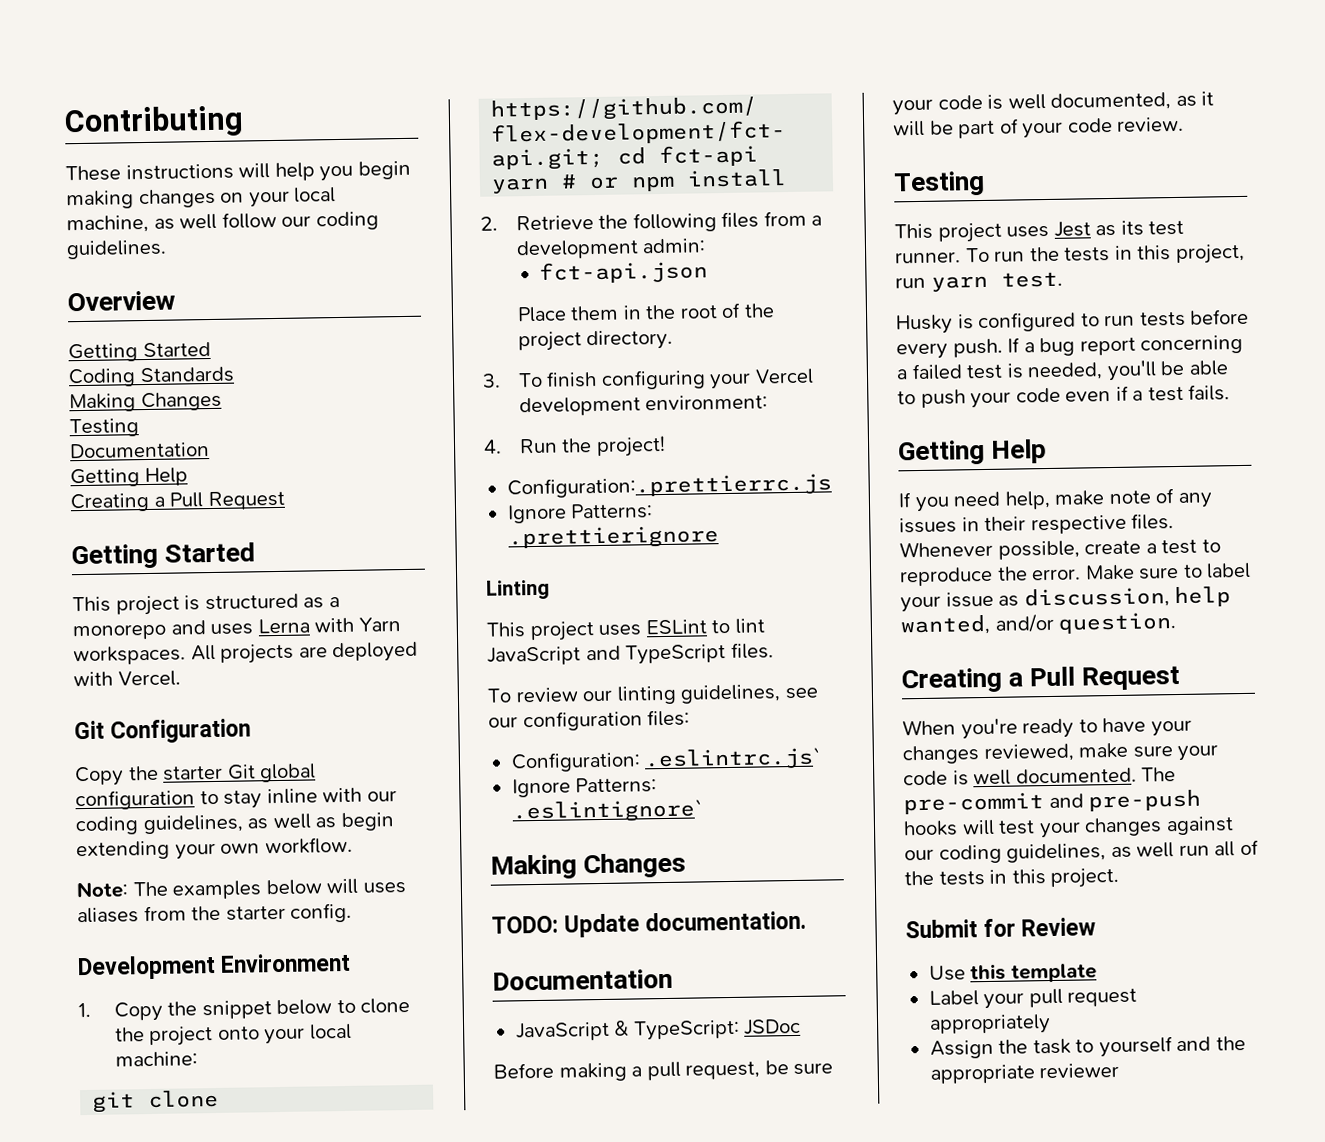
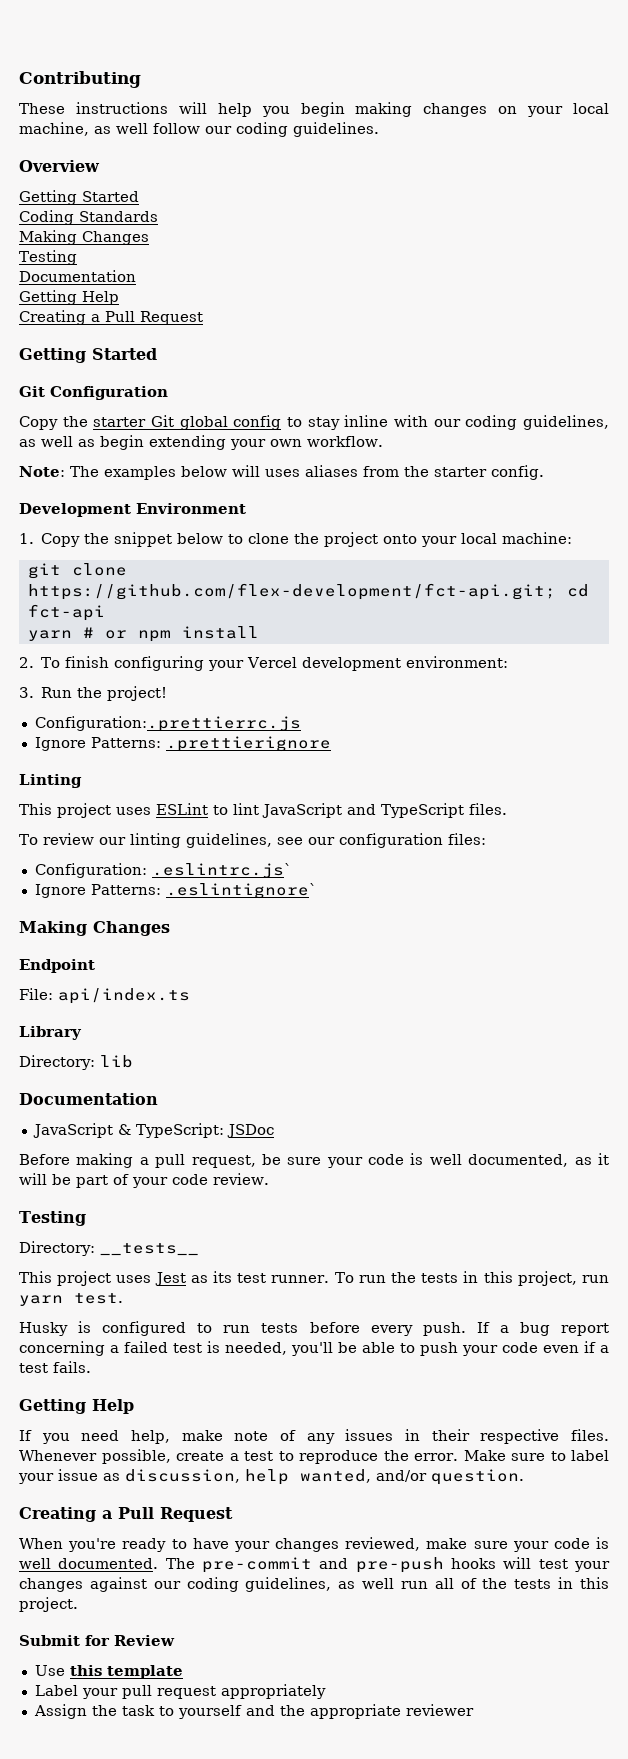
- This project is structured as a monorepo and uses Lerna with Yarn workspaces. All projects are deployed with Vercel.
- Copy the starter Git global configuration to stay inline with our coding guidelines, as well as begin extending your own workflow.
+ Copy the starter Git global config to stay inline with our coding guidelines, as well as begin extending your own workflow.
- 2. Retrieve the following files from a development admin:
- fct-api.json
- Place them in the root of the project directory.
- 3. To finish configuring your Vercel development environment:
+ 2. To finish configuring your Vercel development environment:
- 4. Run the project!
+ 3. Run the project!
- TODO: Update documentation.
+ Endpoint
+ File: api/index.ts
+ Library
+ Directory: lib
+ Directory: __tests__

